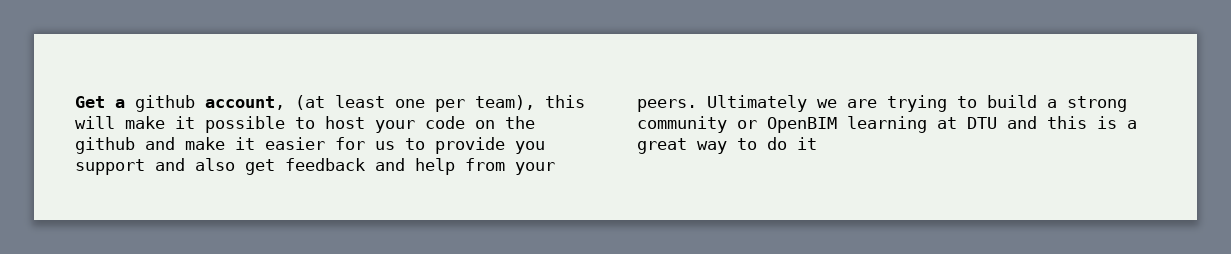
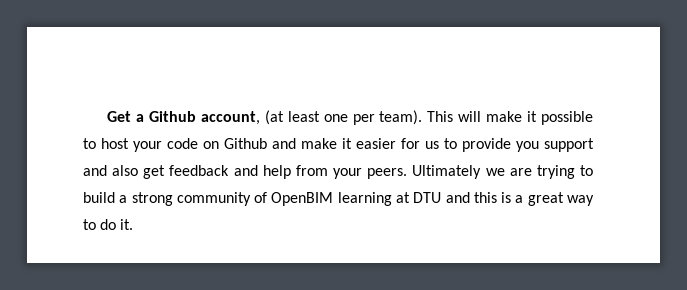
- Get a github account, (at least one per team), this will make it possible to host your code on the github and make it easier for us to provide you support and also get feedback and help from your peers.
+ Get a Github account, (at least one per team). This will make it possible to host your code on Github and make it easier for us to provide you support and also get feedback and help from your peers.
- Ultimately we are trying to build a strong community or OpenBIM learning at DTU and this is a great way to do it
+ Ultimately we are trying to build a strong community of OpenBIM learning at DTU and this is a great way to do it.

